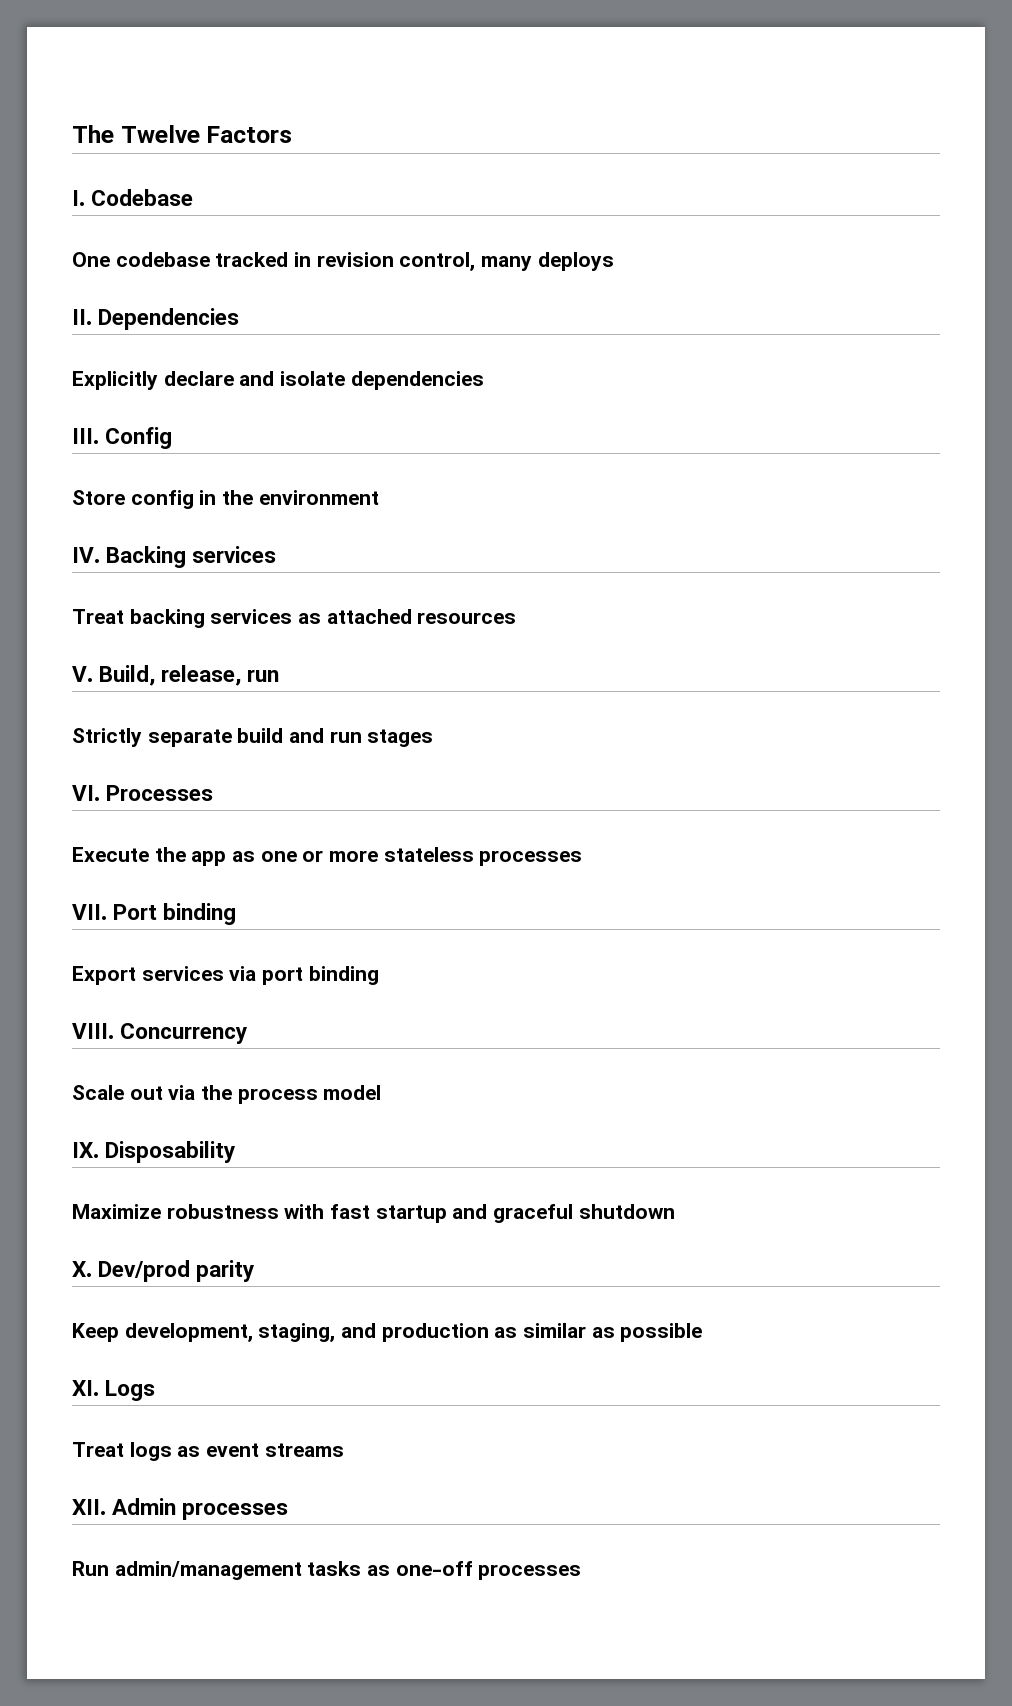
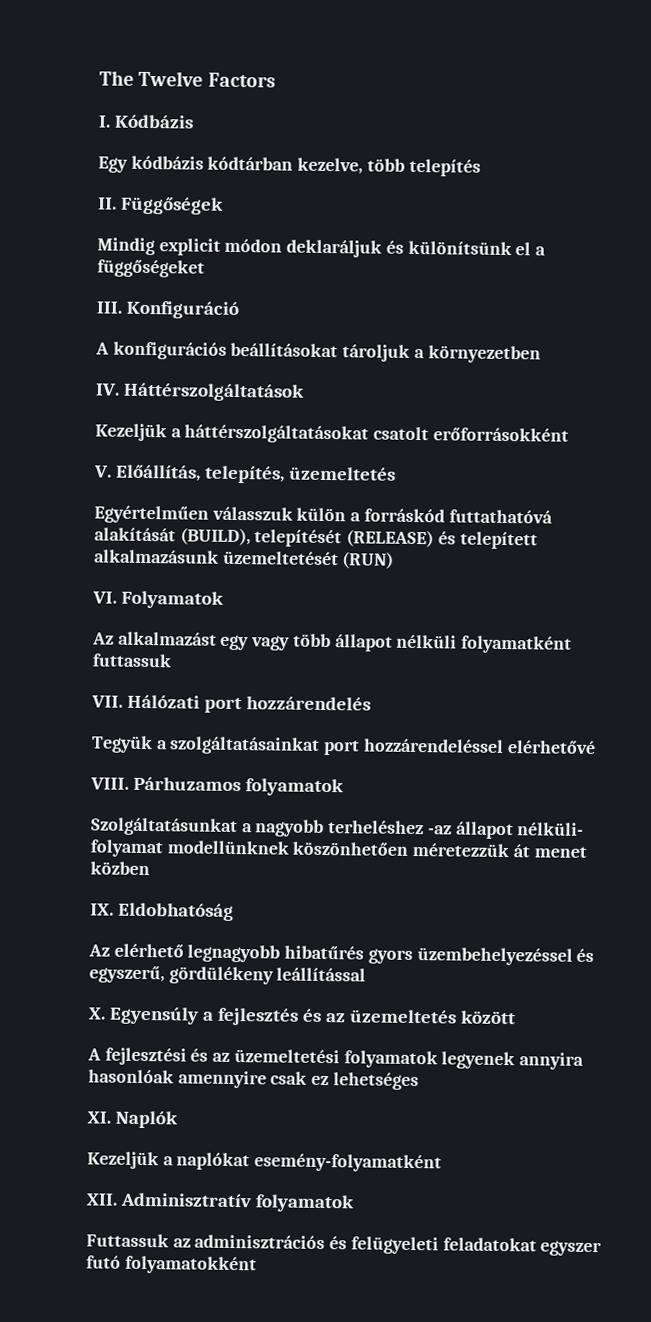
- I. Codebase
- One codebase tracked in revision control, many deploys
- II. Dependencies
- Explicitly declare and isolate dependencies
- III. Config
- Store config in the environment
- IV. Backing services
- Treat backing services as attached resources
- V. Build, release, run
- Strictly separate build and run stages
- VI. Processes
- Execute the app as one or more stateless processes
- VII. Port binding
- Export services via port binding
- VIII. Concurrency
- Scale out via the process model
- IX. Disposability
- Maximize robustness with fast startup and graceful shutdown
- X. Dev/prod parity
- Keep development, staging, and production as similar as possible
- XI. Logs
- Treat logs as event streams
- XII. Admin processes
- Run admin/management tasks as one-off processes
+ I. Kódbázis
+ Egy kódbázis kódtárban kezelve, több telepítés
+ II. Függőségek
+ Mindig explicit módon deklaráljuk és különítsünk el a függőségeket
+ III. Konfiguráció
+ A konfigurációs beállításokat tároljuk a környezetben
+ IV. Háttérszolgáltatások
+ Kezeljük a háttérszolgáltatásokat csatolt erőforrásokként
+ V. Előállítás, telepítés, üzemeltetés
+ Egyértelműen válasszuk külön a forráskód futtathatóvá alakítását (BUILD), telepítését (RELEASE) és telepített alkalmazásunk üzemeltetését (RUN)
+ VI. Folyamatok
+ Az alkalmazást egy vagy több állapot nélküli folyamatként futtassuk
+ VII. Hálózati port hozzárendelés
+ Tegyük a szolgáltatásainkat port hozzárendeléssel elérhetővé
+ VIII. Párhuzamos folyamatok
+ Szolgáltatásunkat a nagyobb terheléshez -az állapot nélküli- folyamat modellünknek köszönhetően méretezzük át menet közben
+ IX. Eldobhatóság
+ Az elérhető legnagyobb hibatűrés gyors üzembehelyezéssel és egyszerű, gördülékeny leállítással
+ X. Egyensúly a fejlesztés és az üzemeltetés között
+ A fejlesztési és az üzemeltetési folyamatok legyenek annyira hasonlóak amennyire csak ez lehetséges
+ XI. Naplók
+ Kezeljük a naplókat esemény-folyamatként
+ XII. Adminisztratív folyamatok
+ Futtassuk az adminisztrációs és felügyeleti feladatokat egyszer futó folyamatokként

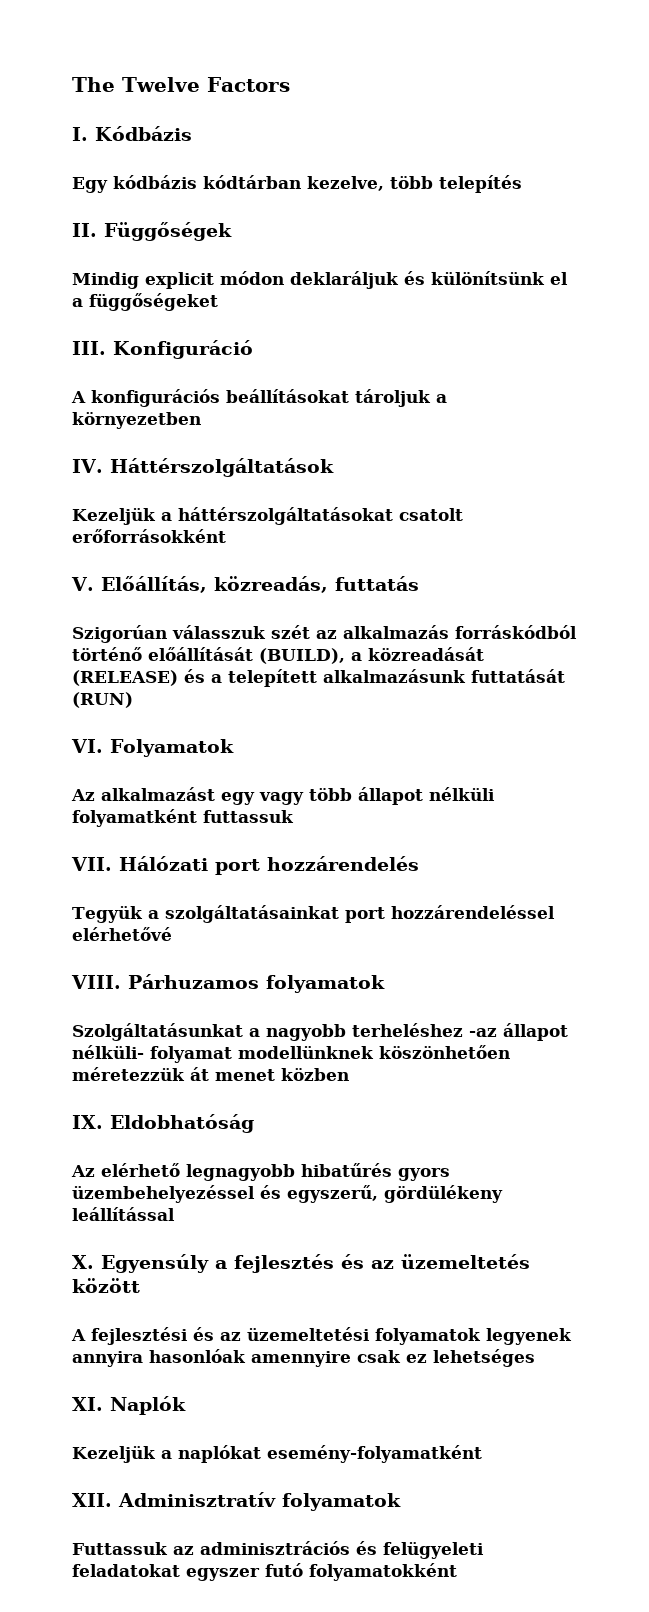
- V. Előállítás, telepítés, üzemeltetés
- Egyértelműen válasszuk külön a forráskód futtathatóvá alakítását (BUILD), telepítését (RELEASE) és telepített alkalmazásunk üzemeltetését (RUN)
+ V. Előállítás, közreadás, futtatás
+ Szigorúan válasszuk szét az alkalmazás forráskódból történő előállítását (BUILD), a közreadását (RELEASE) és a telepített alkalmazásunk futtatását (RUN)

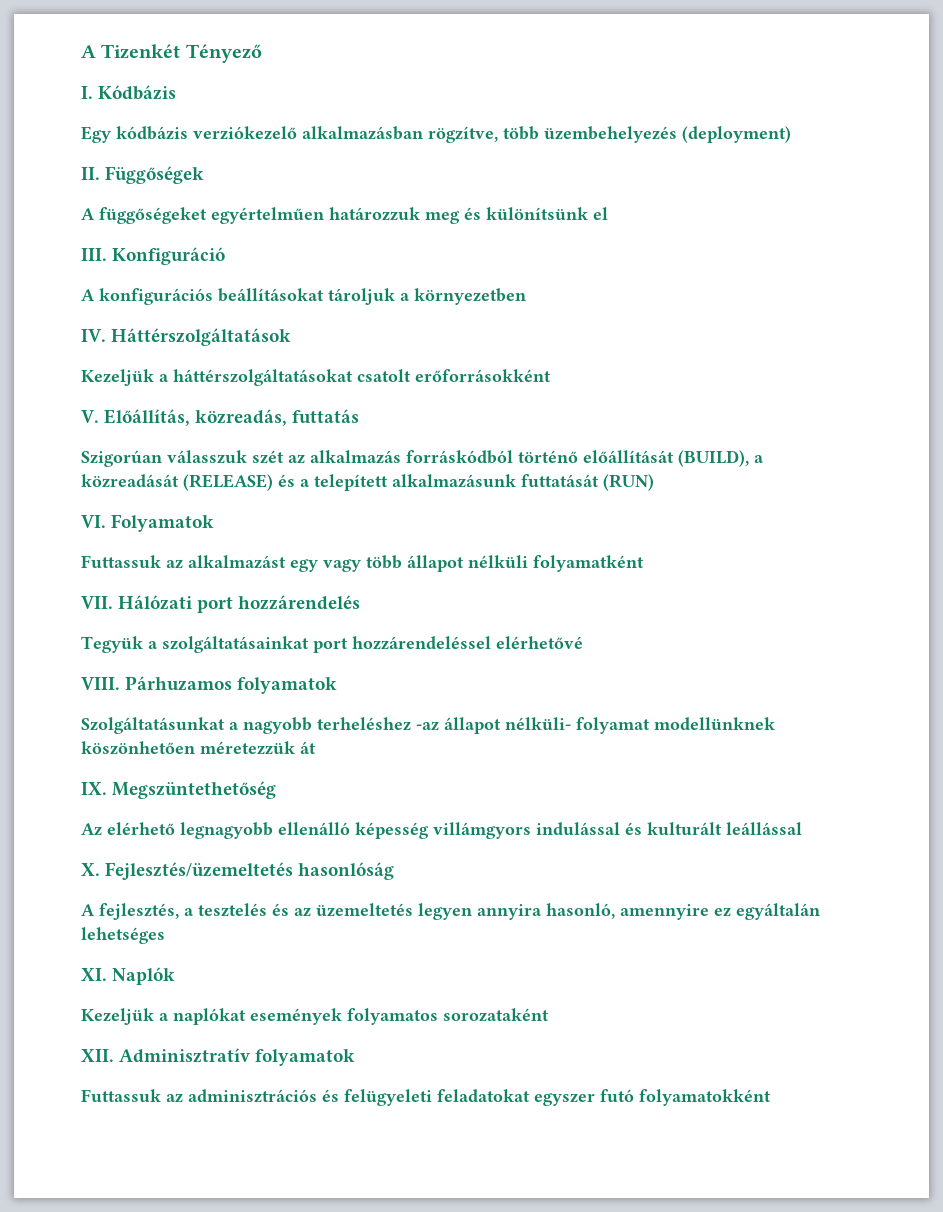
- The Twelve Factors
+ A Tizenkét Tényező
- Egy kódbázis kódtárban kezelve, több telepítés
+ Egy kódbázis verziókezelő alkalmazásban rögzítve, több üzembehelyezés (deployment)
  II. Függőségek
- Mindig explicit módon deklaráljuk és különítsünk el a függőségeket
+ A függőségeket egyértelműen határozzuk meg és különítsünk el
- Az alkalmazást egy vagy több állapot nélküli folyamatként futtassuk
+ Futtassuk az alkalmazást egy vagy több állapot nélküli folyamatként
- Szolgáltatásunkat a nagyobb terheléshez -az állapot nélküli- folyamat modellünknek köszönhetően méretezzük át menet közben
+ Szolgáltatásunkat a nagyobb terheléshez -az állapot nélküli- folyamat modellünknek köszönhetően méretezzük át
- IX. Eldobhatóság
+ IX. Megszüntethetőség
- Az elérhető legnagyobb hibatűrés gyors üzembehelyezéssel és egyszerű, gördülékeny leállítással
- X. Egyensúly a fejlesztés és az üzemeltetés között
- A fejlesztési és az üzemeltetési folyamatok legyenek annyira hasonlóak amennyire csak ez lehetséges
+ Az elérhető legnagyobb ellenálló képesség villámgyors indulással és kulturált leállással
+ X. Fejlesztés/üzemeltetés hasonlóság
+ A fejlesztés, a tesztelés és az üzemeltetés legyen annyira hasonló, amennyire ez egyáltalán lehetséges
- Kezeljük a naplókat esemény-folyamatként
+ Kezeljük a naplókat események folyamatos sorozataként

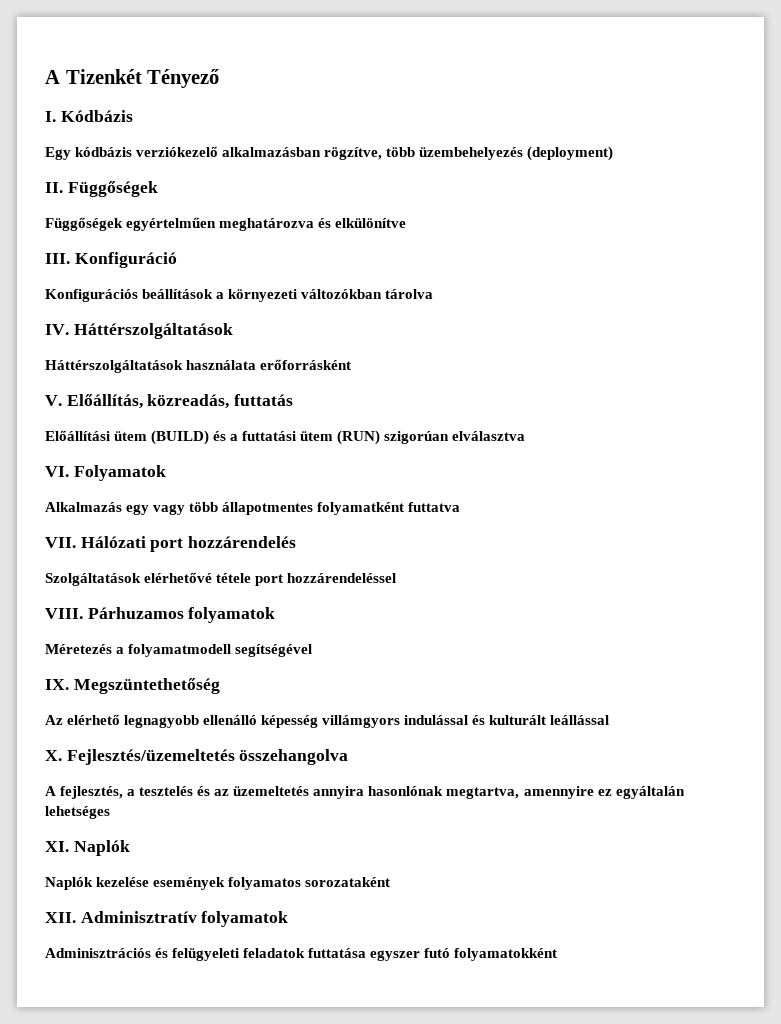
- A függőségeket egyértelműen határozzuk meg és különítsünk el
+ Függőségek egyértelműen meghatározva és elkülönítve
  III. Konfiguráció
- A konfigurációs beállításokat tároljuk a környezetben
+ Konfigurációs beállítások a környezeti változókban tárolva
  IV. Háttérszolgáltatások
- Kezeljük a háttérszolgáltatásokat csatolt erőforrásokként
+ Háttérszolgáltatások használata erőforrásként
  V. Előállítás, közreadás, futtatás
- Szigorúan válasszuk szét az alkalmazás forráskódból történő előállítását (BUILD), a közreadását (RELEASE) és a telepített alkalmazásunk futtatását (RUN)
+ Előállítási ütem (BUILD) és a futtatási ütem (RUN) szigorúan elválasztva
- Futtassuk az alkalmazást egy vagy több állapot nélküli folyamatként
+ Alkalmazás egy vagy több állapotmentes folyamatként futtatva
- Tegyük a szolgáltatásainkat port hozzárendeléssel elérhetővé
+ Szolgáltatások elérhetővé tétele port hozzárendeléssel
- Szolgáltatásunkat a nagyobb terheléshez -az állapot nélküli- folyamat modellünknek köszönhetően méretezzük át
+ Méretezés a folyamatmodell segítségével
- X. Fejlesztés/üzemeltetés hasonlóság
+ X. Fejlesztés/üzemeltetés összehangolva
- A fejlesztés, a tesztelés és az üzemeltetés legyen annyira hasonló, amennyire ez egyáltalán lehetséges
+ A fejlesztés, a tesztelés és az üzemeltetés annyira hasonlónak megtartva, amennyire ez egyáltalán lehetséges
- Kezeljük a naplókat események folyamatos sorozataként
+ Naplók kezelése események folyamatos sorozataként
- Futtassuk az adminisztrációs és felügyeleti feladatokat egyszer futó folyamatokként
+ Adminisztrációs és felügyeleti feladatok futtatása egyszer futó folyamatokként

